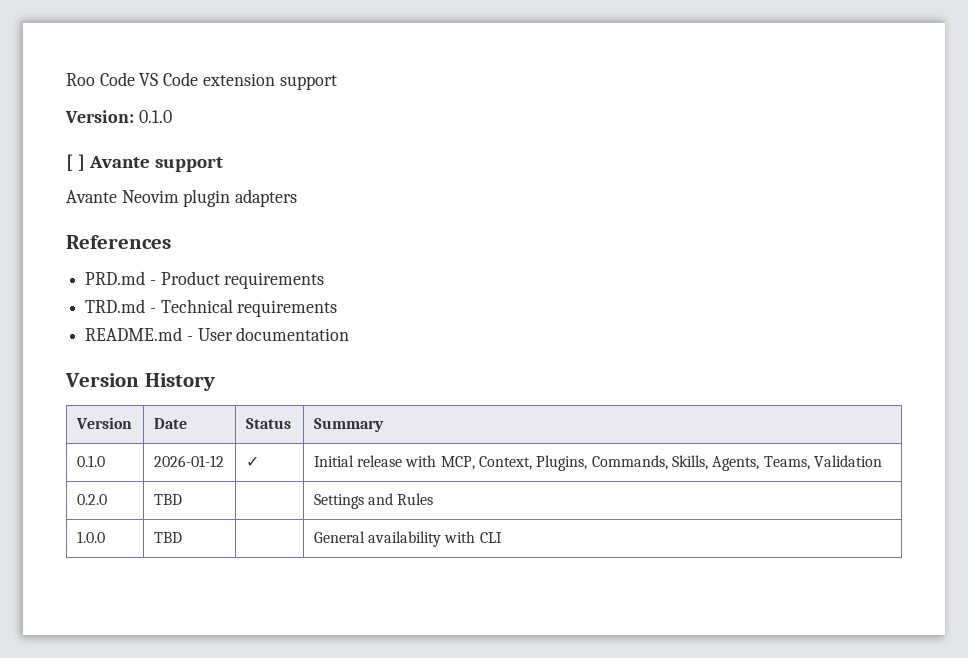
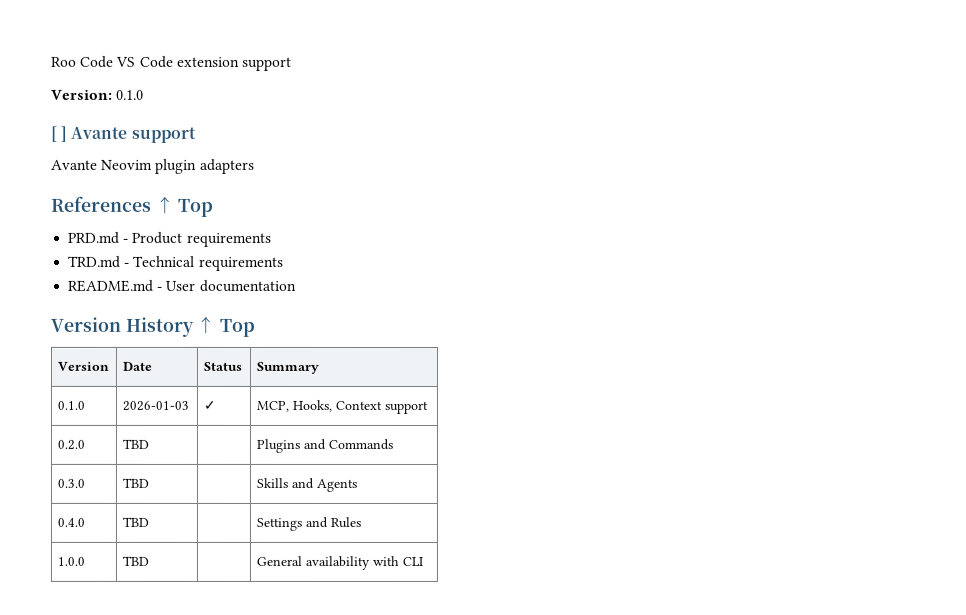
- References
+ References ↑ Top
- Version History
+ Version History ↑ Top
- 0.1.0 | 2026-01-12 | ✓ | Initial release with MCP, Context, Plugins, Commands, Skills, Agents, Teams, Validation
- 0.2.0 | TBD | | Settings and Rules
+ 0.1.0 | 2026-01-03 | ✓ | MCP, Hooks, Context support
+ 0.2.0 | TBD | | Plugins and Commands
+ 0.3.0 | TBD | | Skills and Agents
+ 0.4.0 | TBD | | Settings and Rules

